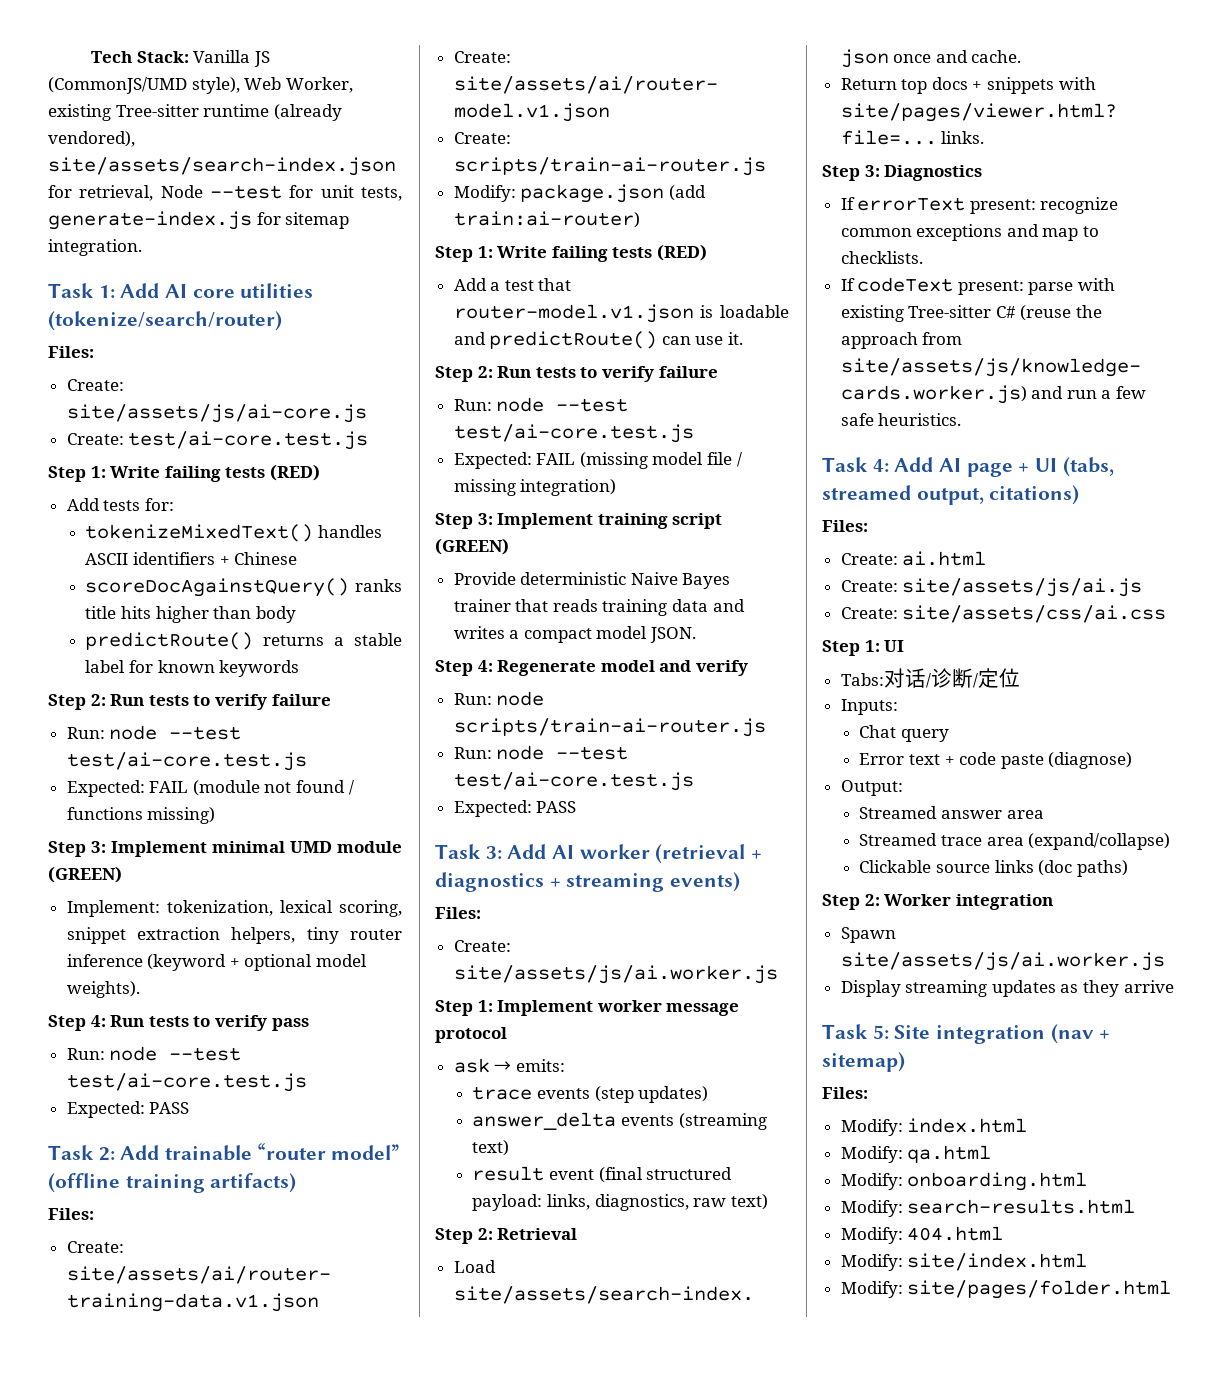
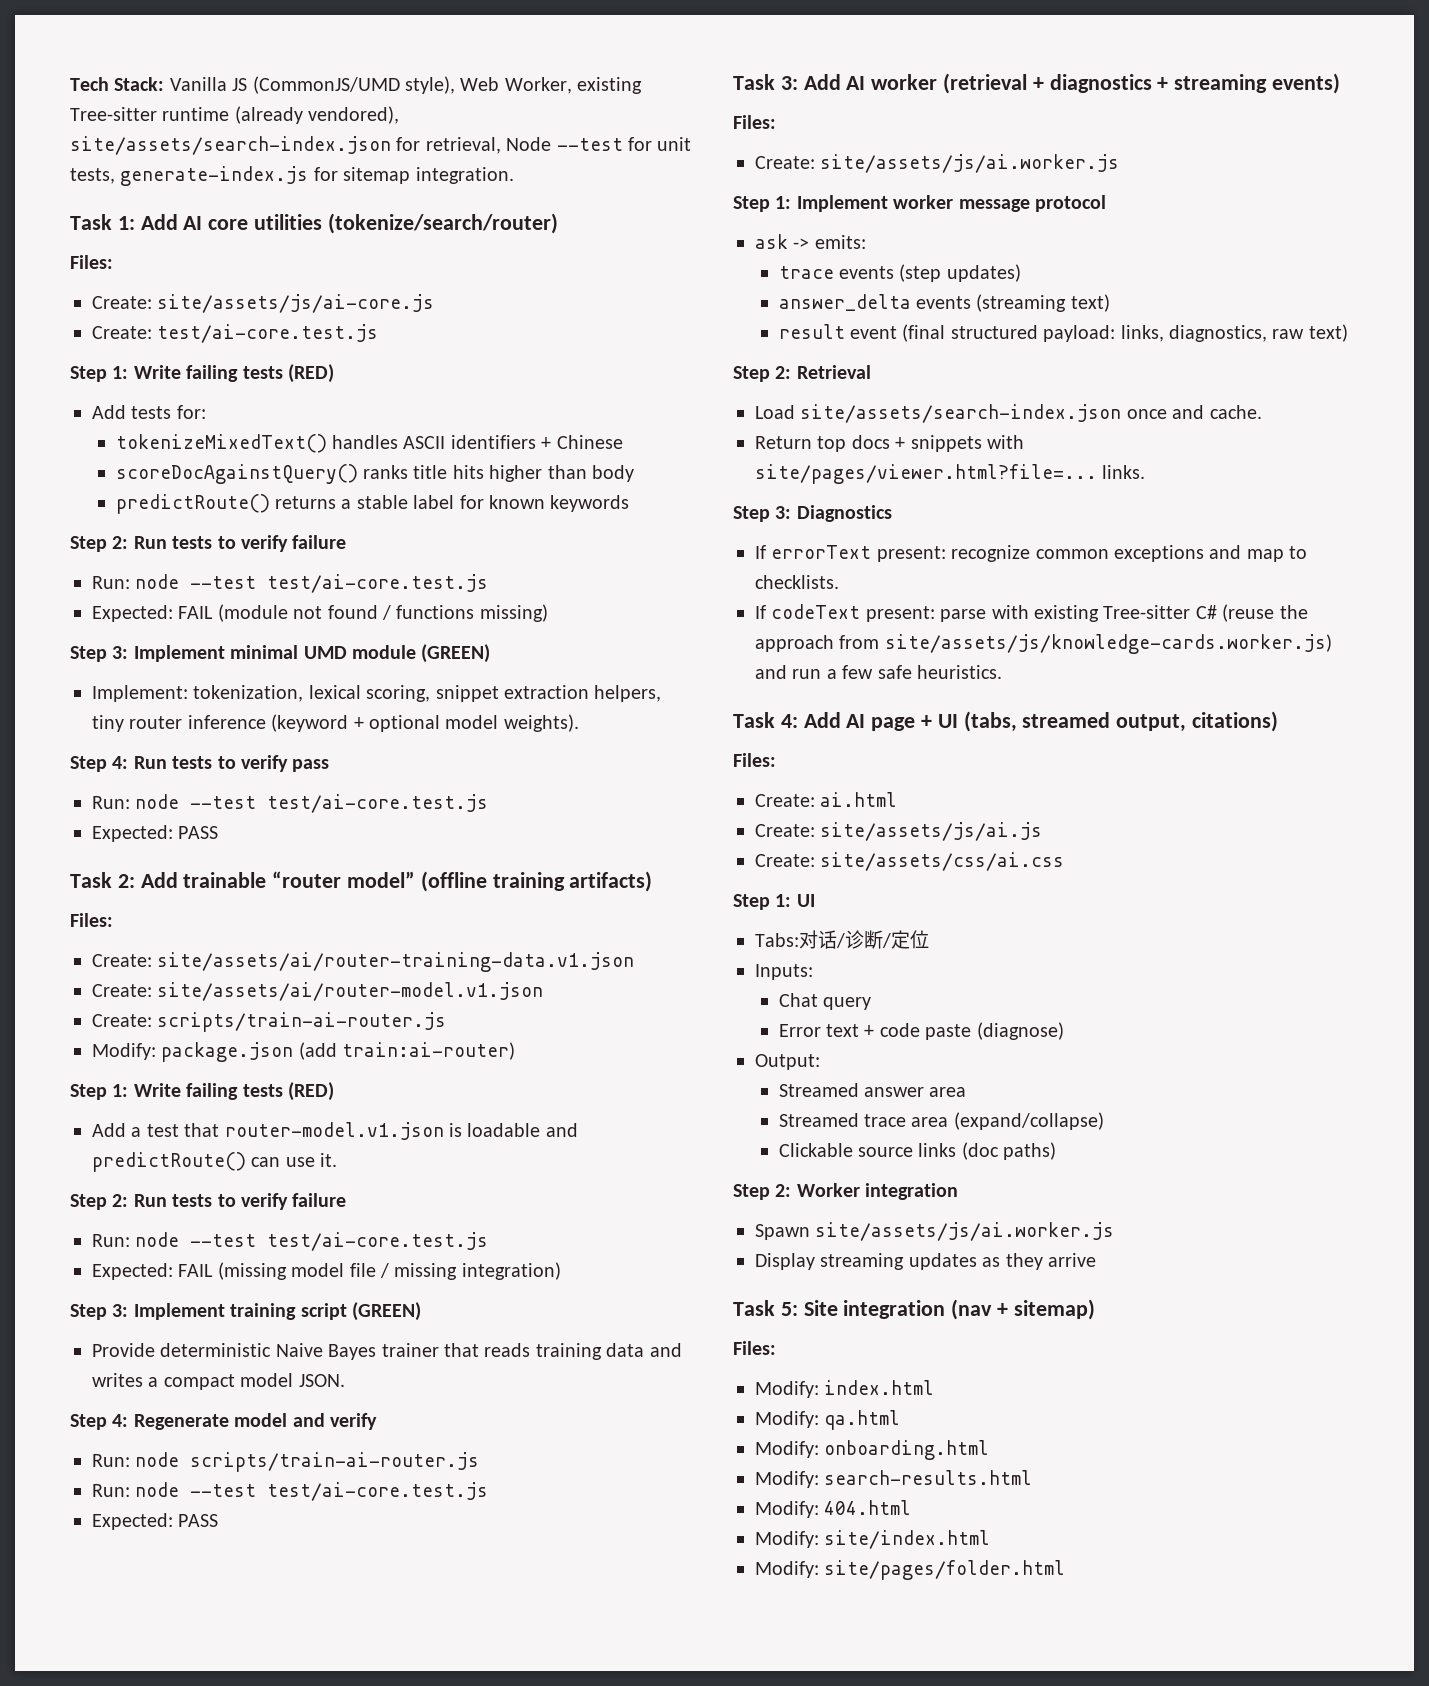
- ask → emits:
+ ask -> emits:

